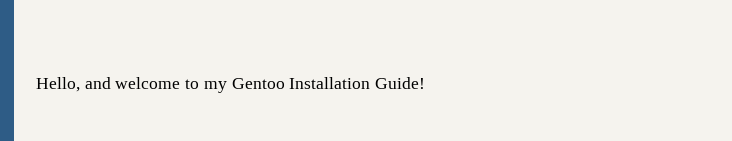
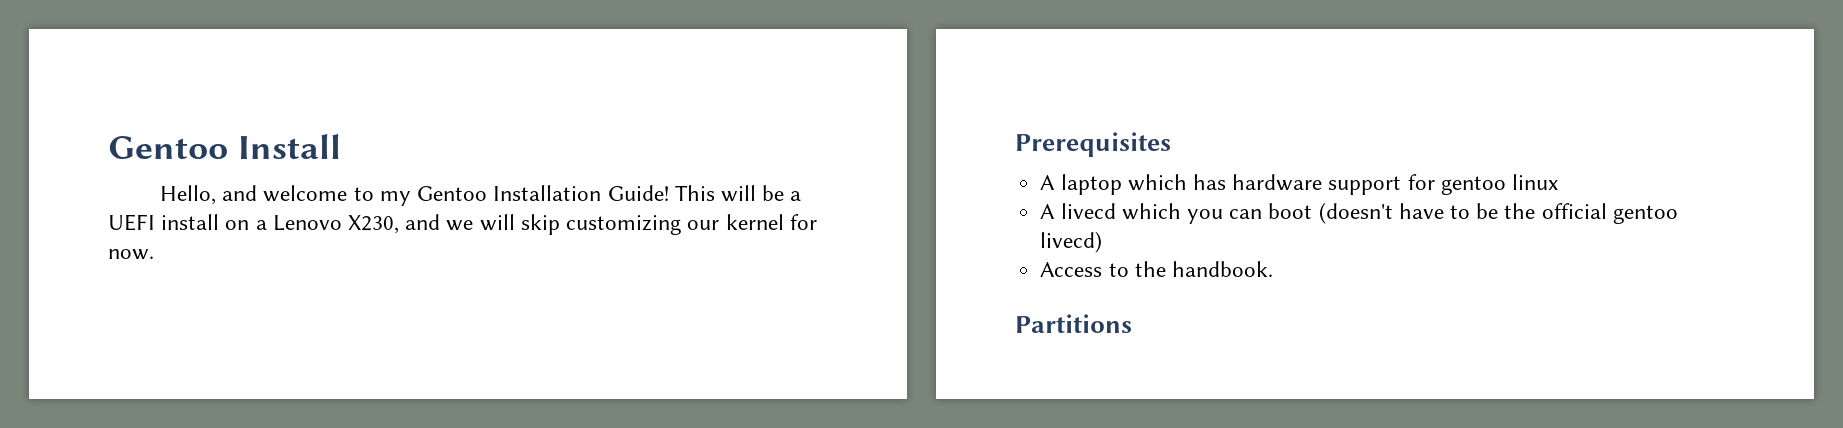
+ Gentoo Install
+ This will be a UEFI install on a Lenovo X230, and we will skip customizing our kernel for now.
+ Prerequisites
+ A laptop which has hardware support for gentoo linux
+ A livecd which you can boot (doesn't have to be the official gentoo livecd)
+ Access to the handbook.
+ Partitions

